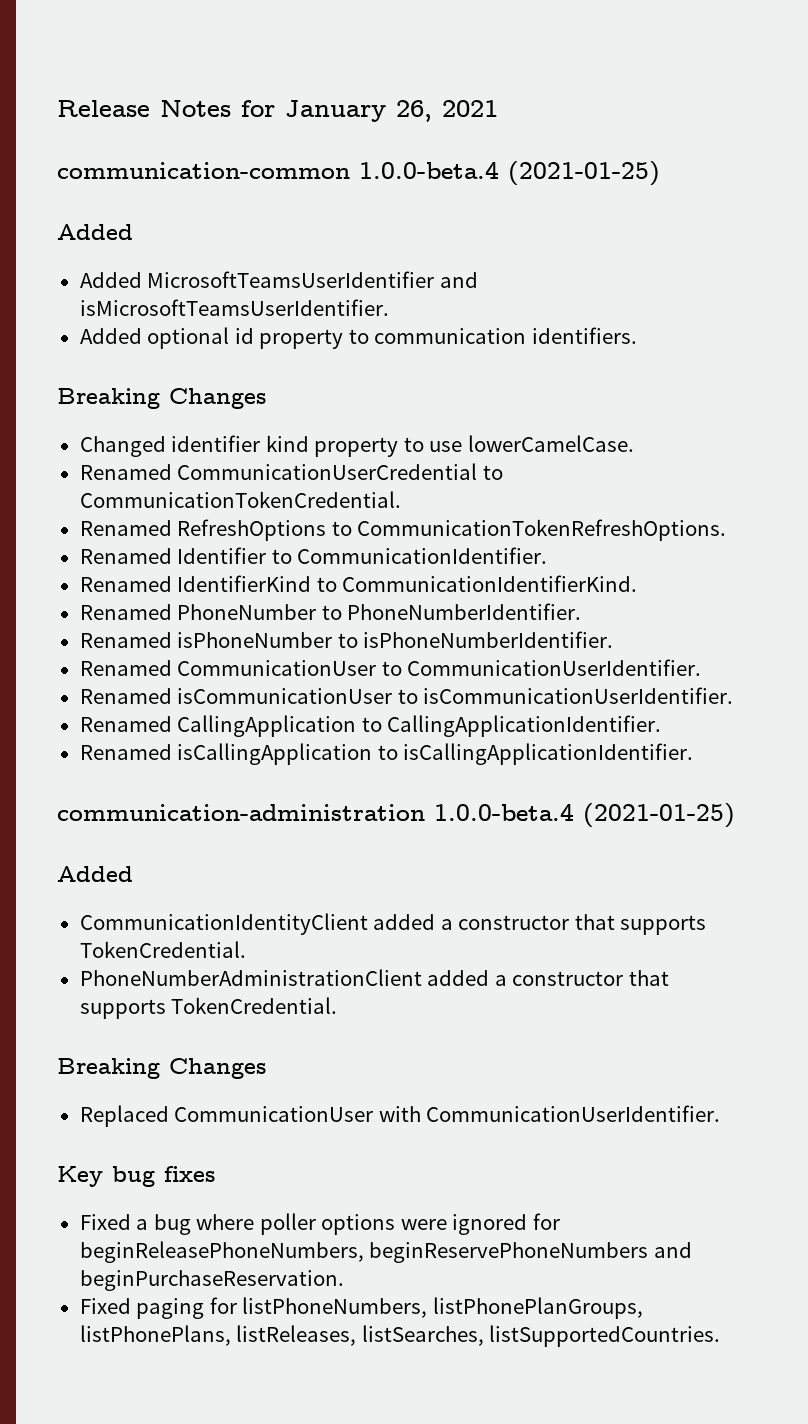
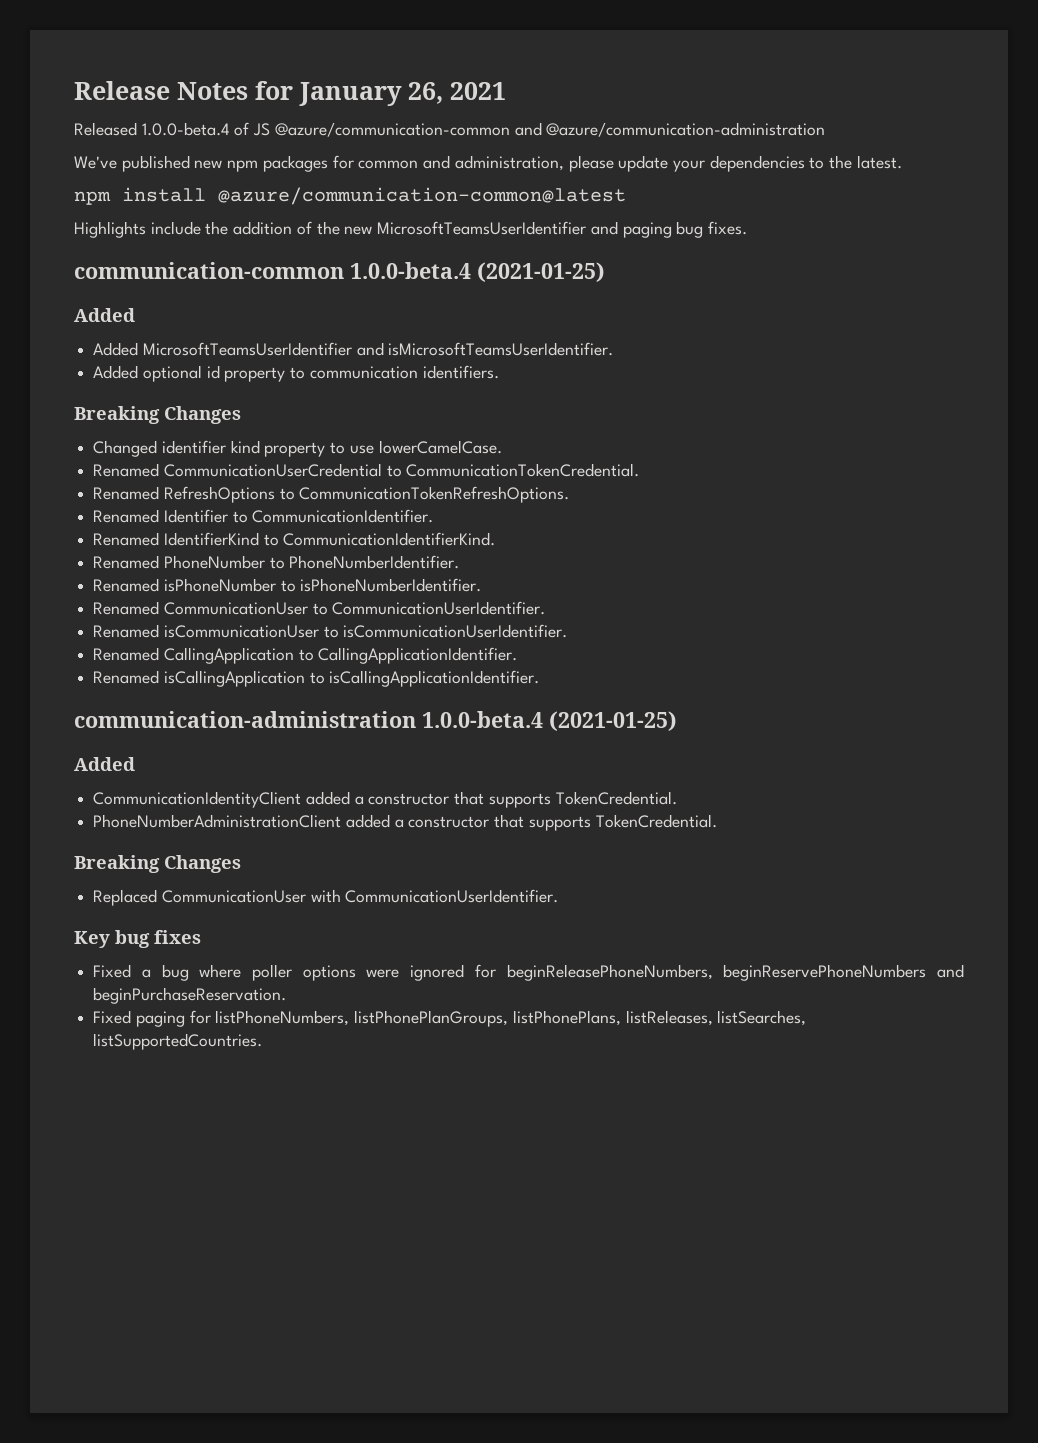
+ Released 1.0.0-beta.4 of JS @azure/communication-common and @azure/communication-administration
+ We've published new npm packages for common and administration, please update your dependencies to the latest.
+ npm install @azure/communication-common@latest
+ Highlights include the addition of the new MicrosoftTeamsUserIdentifier and paging bug fixes.

